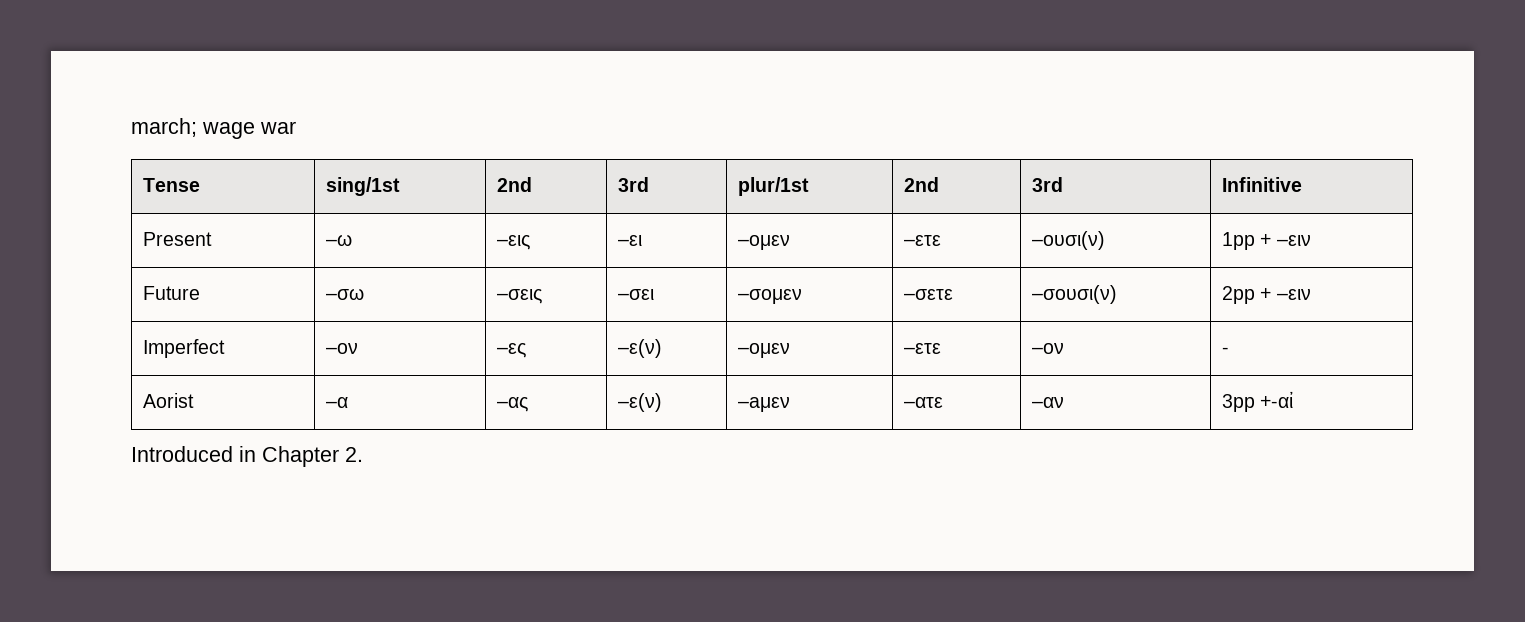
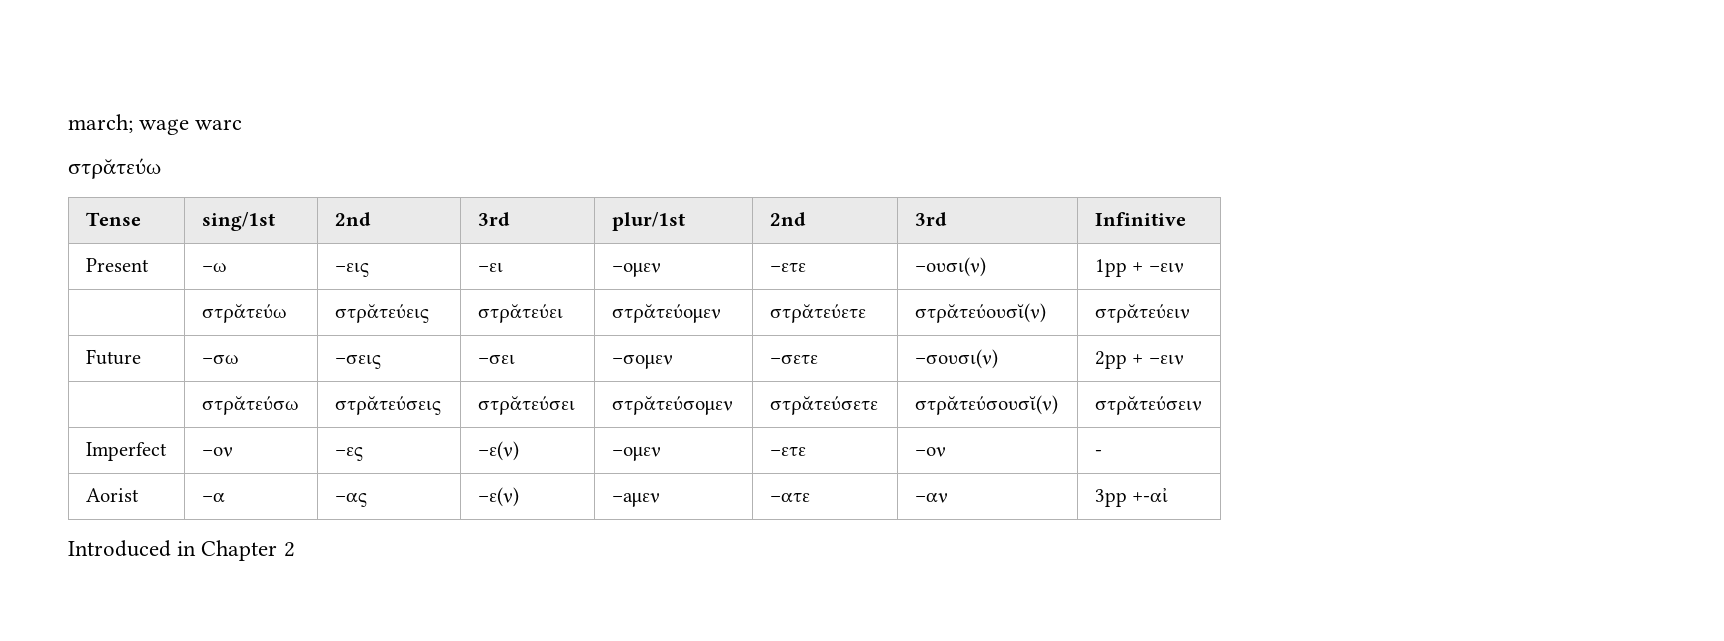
- march; wage war
+ march; wage warc
+ στρᾰτεύω
+ | στρᾰτεύω | στρᾰτεύεις | στρᾰτεύει | στρᾰτεύομεν | στρᾰτεύετε | στρᾰτεύουσῐ(ν) | στρᾰτεύειν
+ | στρᾰτεύσω | στρᾰτεύσεις | στρᾰτεύσει | στρᾰτεύσομεν | στρᾰτεύσετε | στρᾰτεύσουσῐ(ν) | στρᾰτεύσειν
- Introduced in Chapter 2.
+ Introduced in Chapter 2

